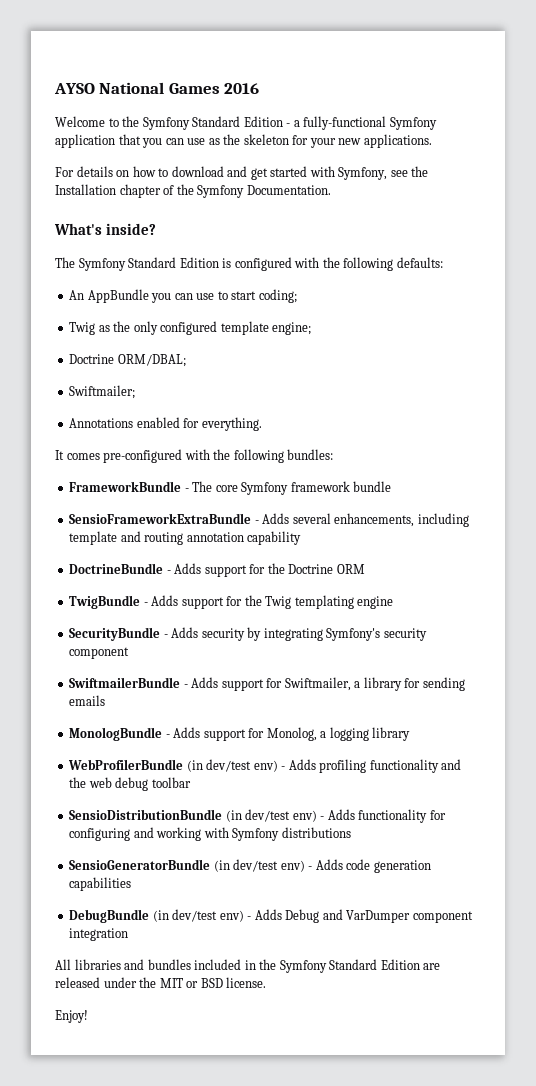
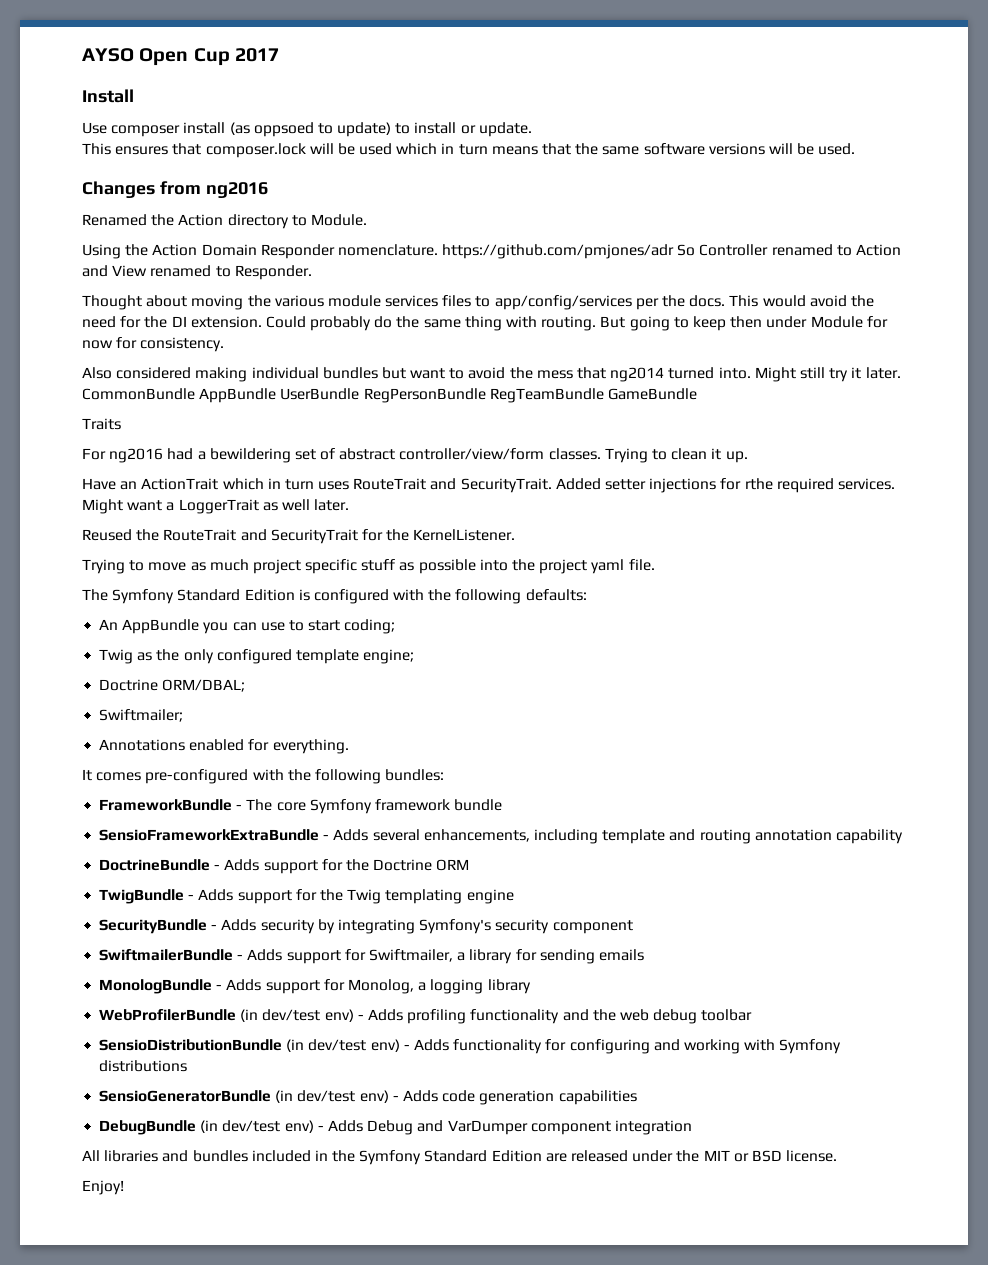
- AYSO National Games 2016
- Welcome to the Symfony Standard Edition - a fully-functional Symfony application that you can use as the skeleton for your new applications.
- For details on how to download and get started with Symfony, see the Installation chapter of the Symfony Documentation.
- What's inside?
+ AYSO Open Cup 2017
+ Install
+ Use composer install (as oppsoed to update) to install or update.
+ This ensures that composer.lock will be used which in turn means that the same software versions will be used.
+ Changes from ng2016
+ Renamed the Action directory to Module.
+ Using the Action Domain Responder nomenclature. https://github.com/pmjones/adr So Controller renamed to Action and View renamed to Responder.
+ Thought about moving the various module services files to app/config/services per the docs. This would avoid the need for the DI extension. Could probably do the same thing with routing. But going to keep then under Module for now for consistency.
+ Also considered making individual bundles but want to avoid the mess that ng2014 turned into. Might still try it later. CommonBundle AppBundle UserBundle RegPersonBundle RegTeamBundle GameBundle
+ Traits
+ For ng2016 had a bewildering set of abstract controller/view/form classes. Trying to clean it up.
+ Have an ActionTrait which in turn uses RouteTrait and SecurityTrait. Added setter injections for rthe required services. Might want a LoggerTrait as well later.
+ Reused the RouteTrait and SecurityTrait for the KernelListener.
+ Trying to move as much project specific stuff as possible into the project yaml file.

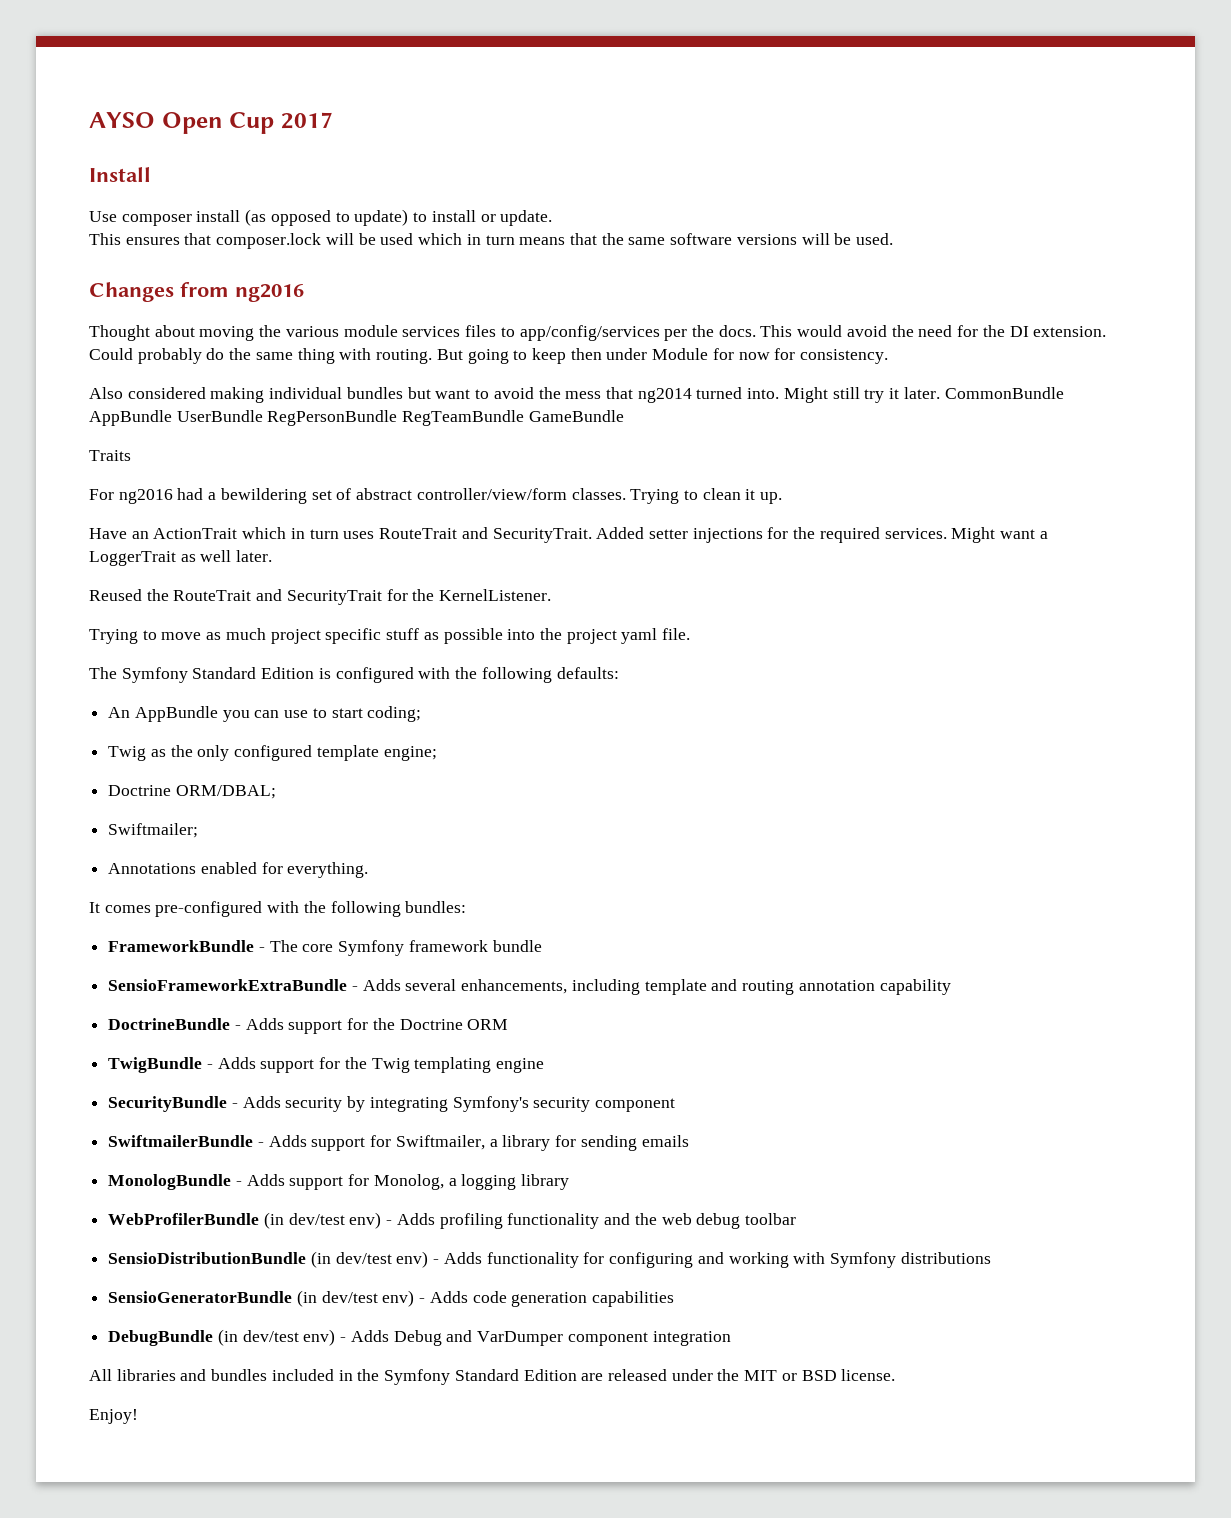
- Use composer install (as oppsoed to update) to install or update.
+ Use composer install (as opposed to update) to install or update.
- Renamed the Action directory to Module.
- Using the Action Domain Responder nomenclature. https://github.com/pmjones/adr So Controller renamed to Action and View renamed to Responder.
- Added setter injections for rthe required services.
+ Added setter injections for the required services.

